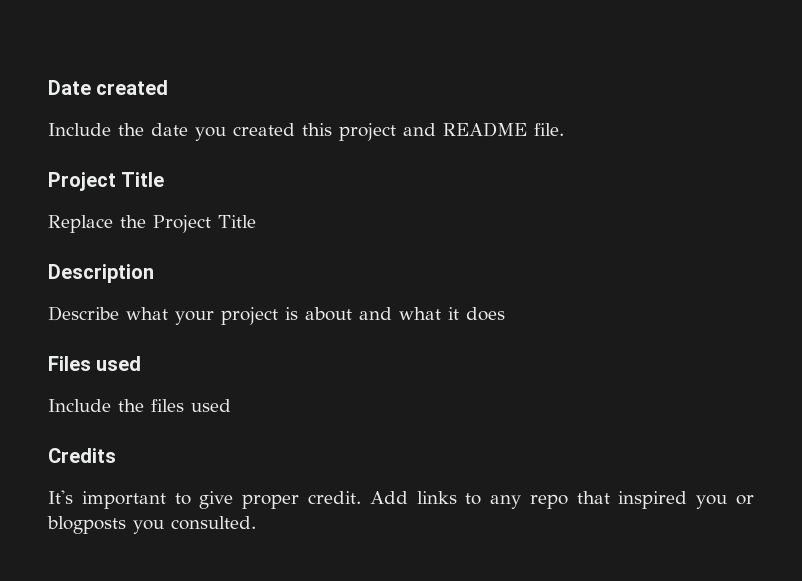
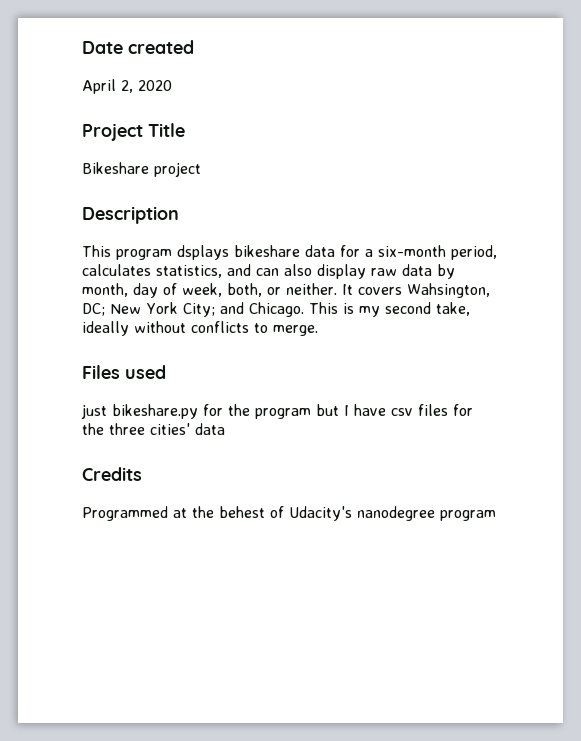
- Include the date you created this project and README file.
+ April 2, 2020
  Project Title
- Replace the Project Title
+ Bikeshare project
  Description
- Describe what your project is about and what it does
+ This program dsplays bikeshare data for a six-month period, calculates statistics, and can also display raw data by month, day of week, both, or neither. It covers Wahsington, DC; New York City; and Chicago. This is my second take, ideally without conflicts to merge.
  Files used
- Include the files used
+ just bikeshare.py for the program but I have csv files for the three cities' data
  Credits
- It's important to give proper credit. Add links to any repo that inspired you or blogposts you consulted.
+ Programmed at the behest of Udacity's nanodegree program

